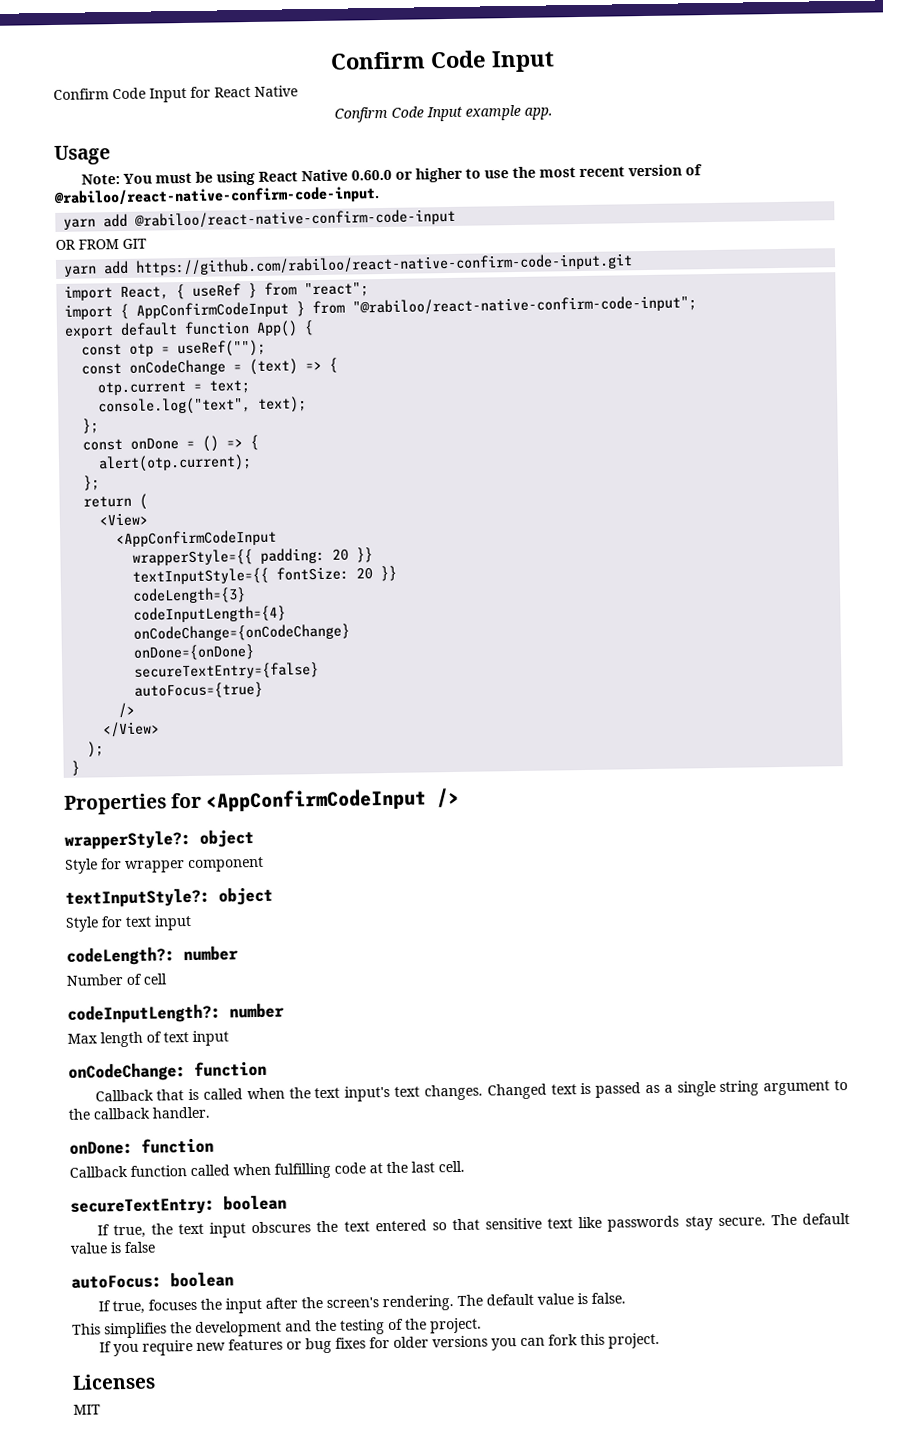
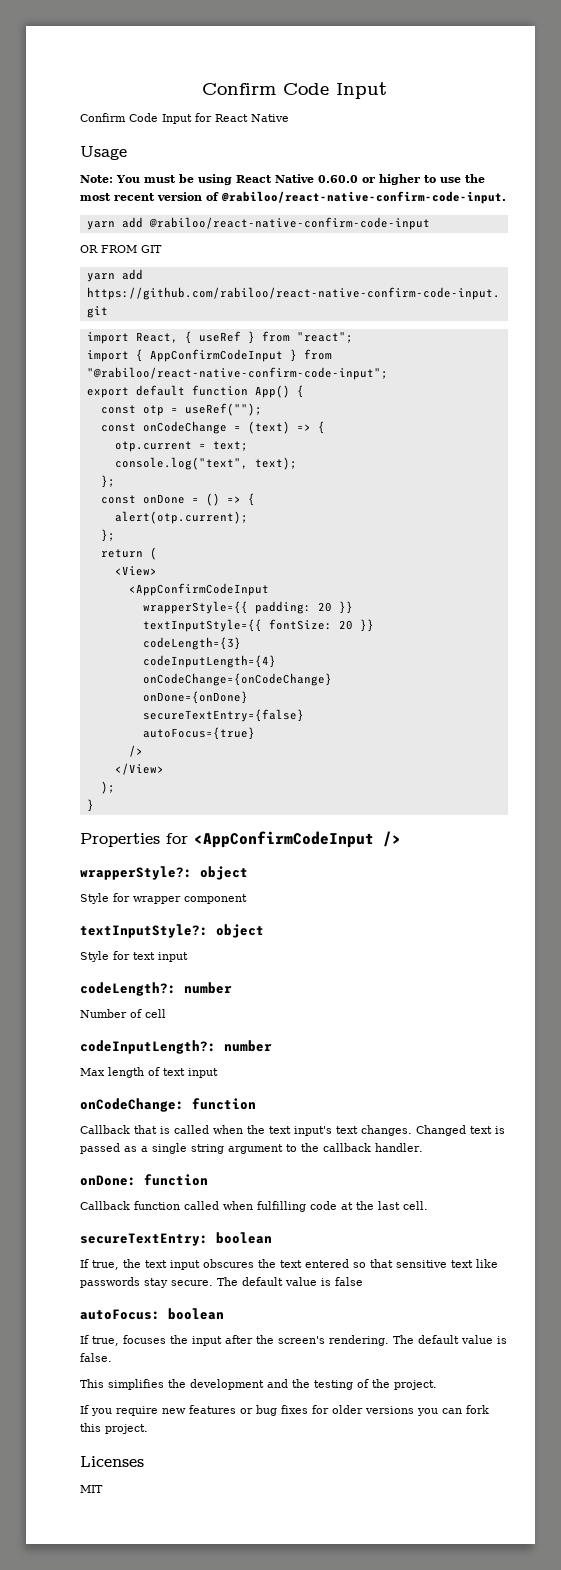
- Confirm Code Input example app.

